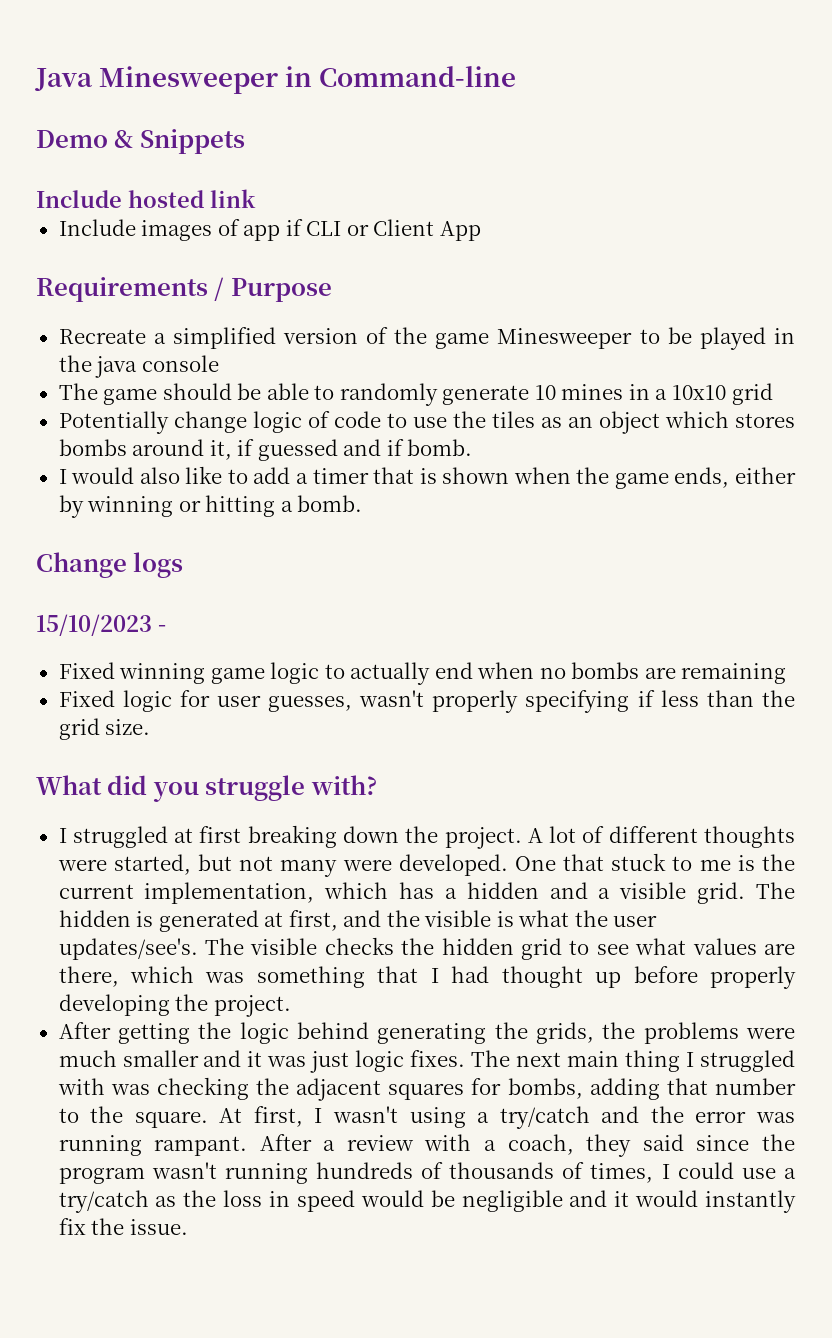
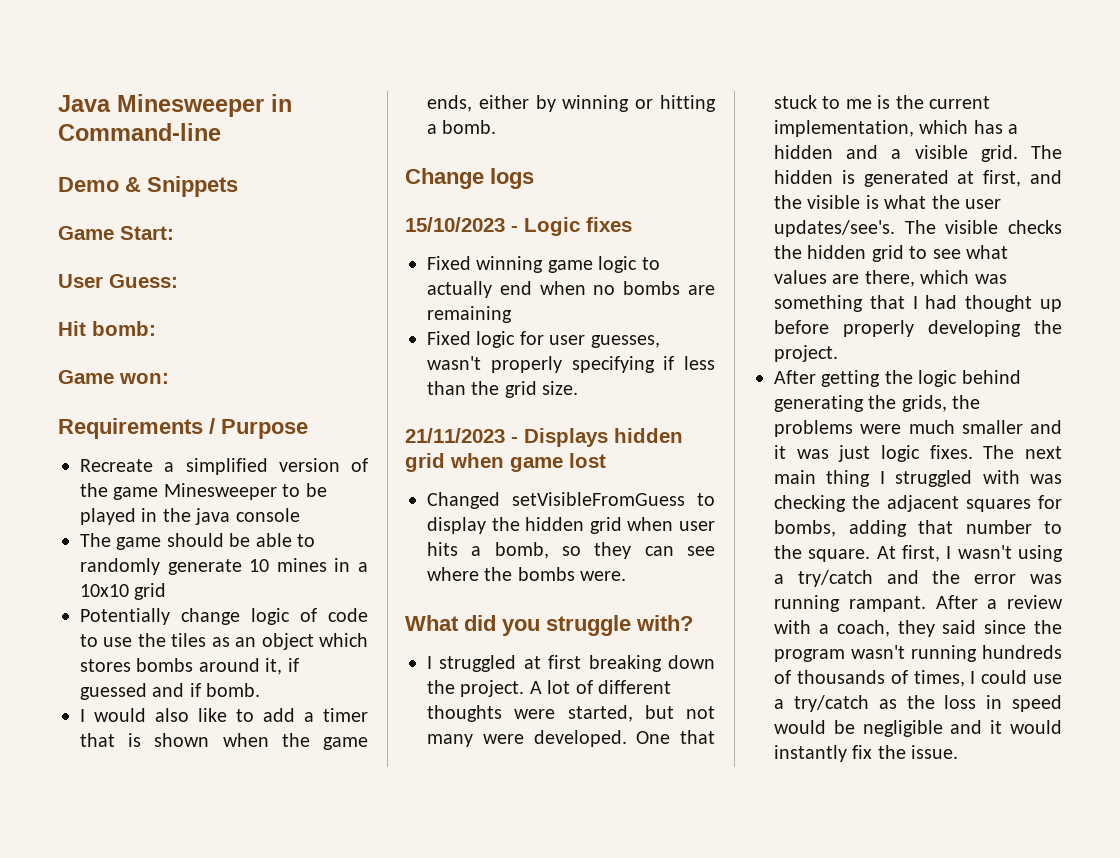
- Include hosted link
- Include images of app if CLI or Client App
+ Game Start:
+ User Guess:
+ Hit bomb:
+ Game won:
- 15/10/2023 -
+ 15/10/2023 - Logic fixes
+ 21/11/2023 - Displays hidden grid when game lost
+ Changed setVisibleFromGuess to display the hidden grid when user hits a bomb, so they can see where the bombs were.

